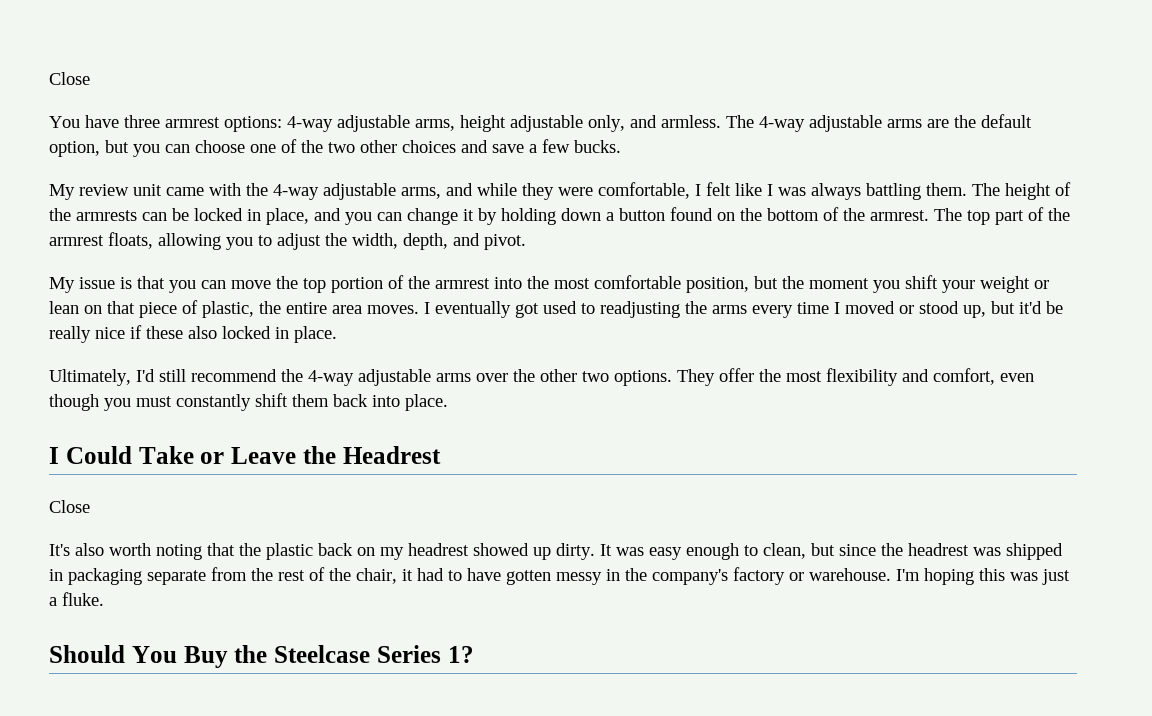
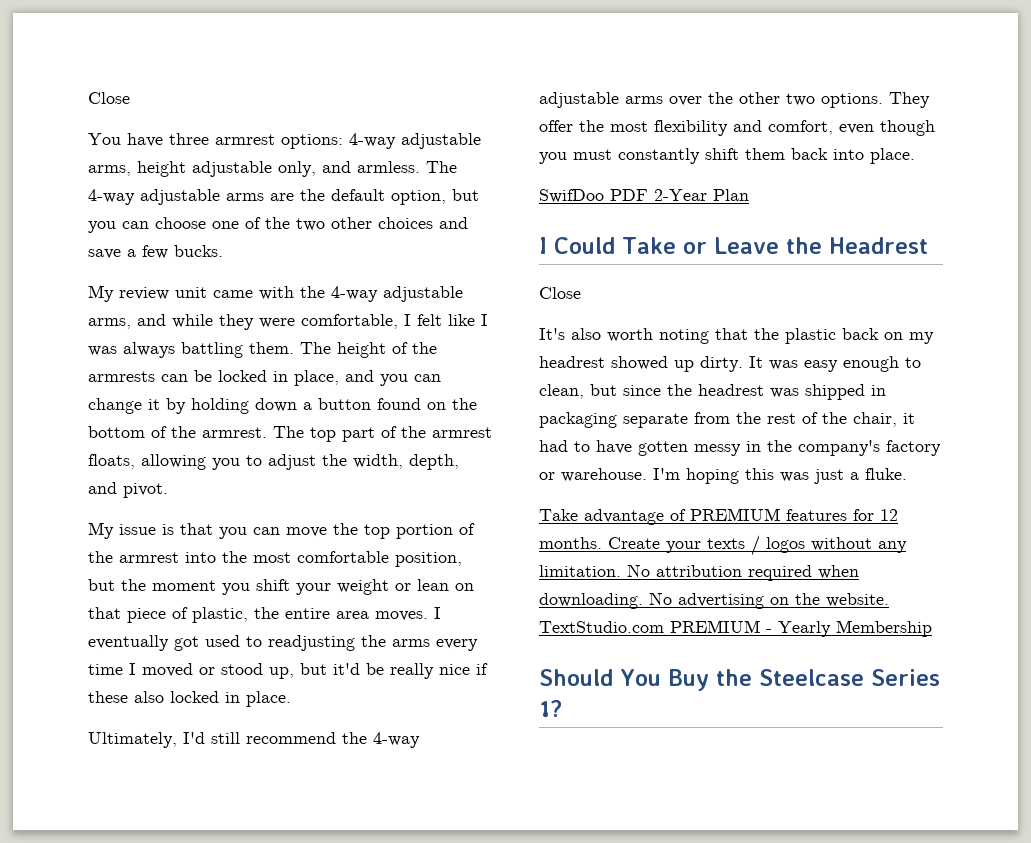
+ SwifDoo PDF 2-Year Plan
+ Take advantage of PREMIUM features for 12 months. Create your texts / logos without any limitation. No attribution required when downloading. No advertising on the website. TextStudio.com PREMIUM - Yearly Membership

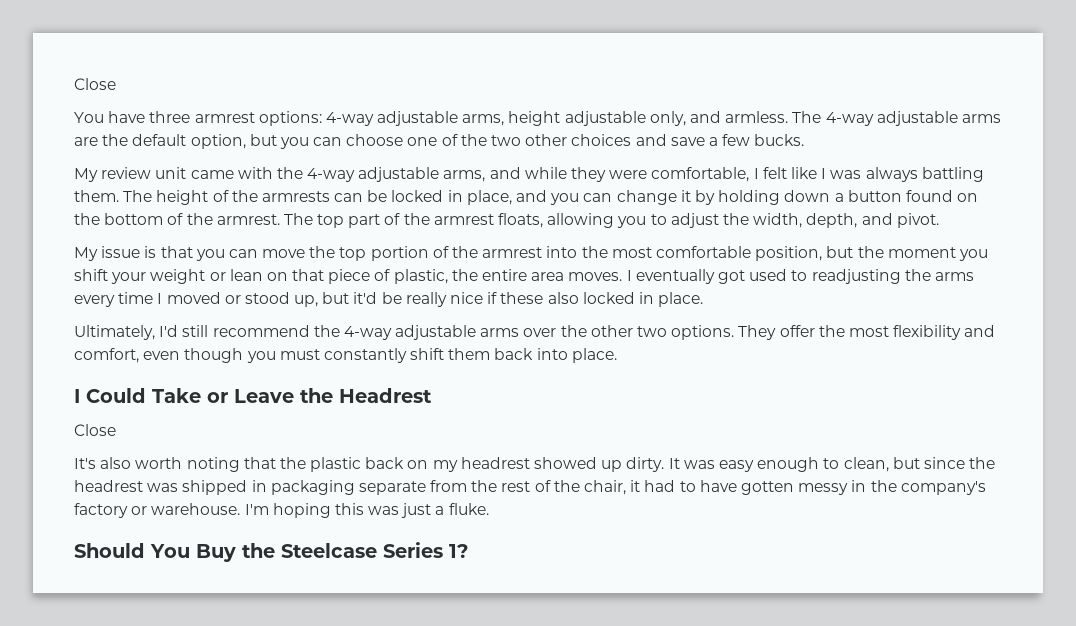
- SwifDoo PDF 2-Year Plan
- Take advantage of PREMIUM features for 12 months. Create your texts / logos without any limitation. No attribution required when downloading. No advertising on the website. TextStudio.com PREMIUM - Yearly Membership

